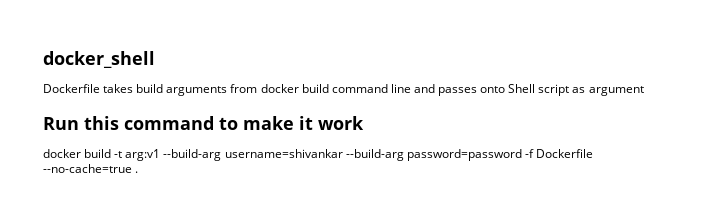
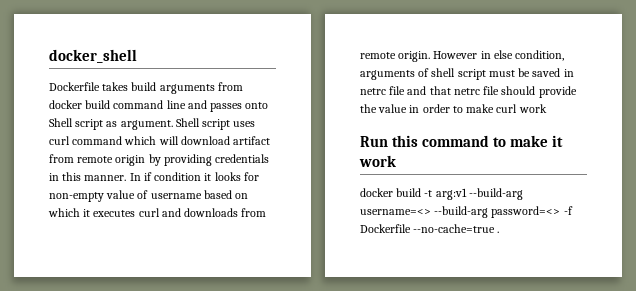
- Dockerfile takes build arguments from docker build command line and passes onto Shell script as argument
+ Dockerfile takes build arguments from docker build command line and passes onto Shell script as argument. Shell script uses curl command which will download artifact from remote origin by providing credentials in this manner. In if condition it looks for non-empty value of username based on which it executes curl and downloads from remote origin. However in else condition, arguments of shell script must be saved in netrc file and that netrc file should provide the value in order to make curl work
- docker build -t arg:v1 --build-arg username=shivankar --build-arg password=password -f Dockerfile --no-cache=true .
+ docker build -t arg:v1 --build-arg username=<> --build-arg password=<> -f Dockerfile --no-cache=true .

